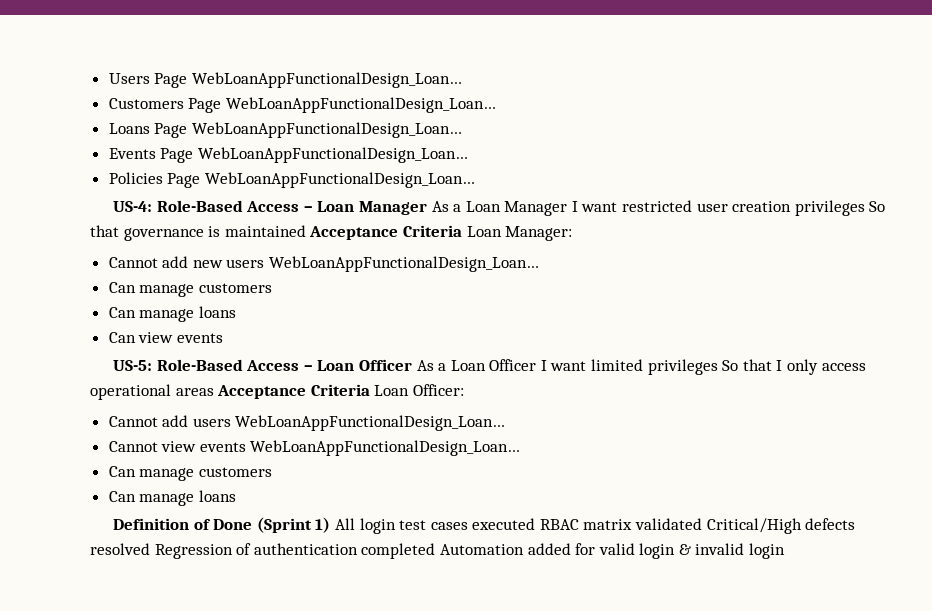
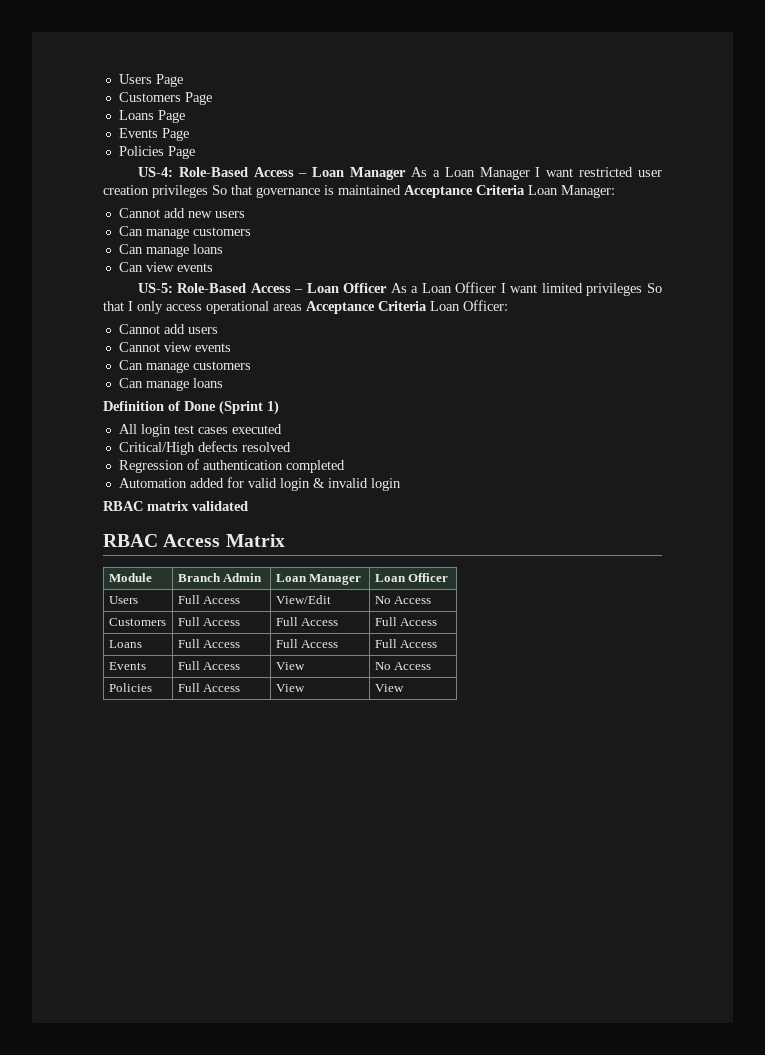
- Users Page WebLoanAppFunctionalDesign_Loan…
+ Users Page
- Customers Page WebLoanAppFunctionalDesign_Loan…
+ Customers Page
- Loans Page WebLoanAppFunctionalDesign_Loan…
+ Loans Page
- Events Page WebLoanAppFunctionalDesign_Loan…
+ Events Page
- Policies Page WebLoanAppFunctionalDesign_Loan…
+ Policies Page
- Cannot add new users WebLoanAppFunctionalDesign_Loan…
+ Cannot add new users
- Cannot add users WebLoanAppFunctionalDesign_Loan…
+ Cannot add users
- Cannot view events WebLoanAppFunctionalDesign_Loan…
+ Cannot view events
- Definition of Done (Sprint 1) All login test cases executed RBAC matrix validated Critical/High defects resolved Regression of authentication completed Automation added for valid login & invalid login
+ Definition of Done (Sprint 1)
+ All login test cases executed
+ Critical/High defects resolved
+ Regression of authentication completed
+ Automation added for valid login & invalid login
+ RBAC matrix validated
+ RBAC Access Matrix
+ Module | Branch Admin | Loan Manager | Loan Officer
+ Users | Full Access | View/Edit | No Access
+ Customers | Full Access | Full Access | Full Access
+ Loans | Full Access | Full Access | Full Access
+ Events | Full Access | View | No Access
+ Policies | Full Access | View | View

